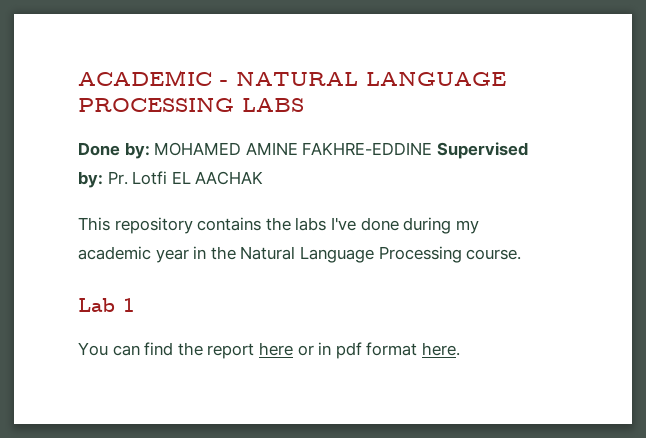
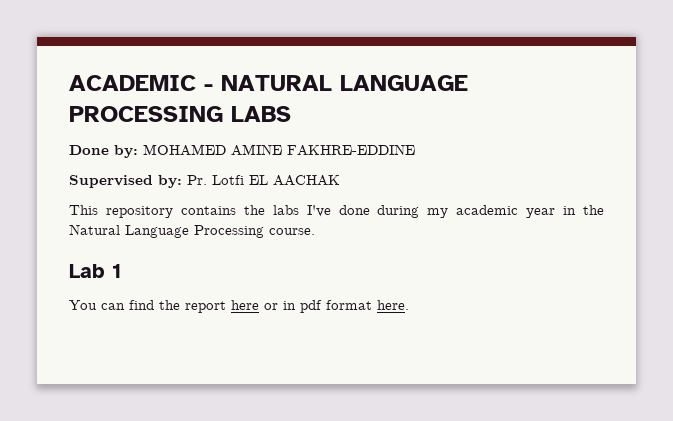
- Done by: MOHAMED AMINE FAKHRE-EDDINE Supervised by: Pr. Lotfi EL AACHAK
+ Done by: MOHAMED AMINE FAKHRE-EDDINE
+ Supervised by: Pr. Lotfi EL AACHAK

